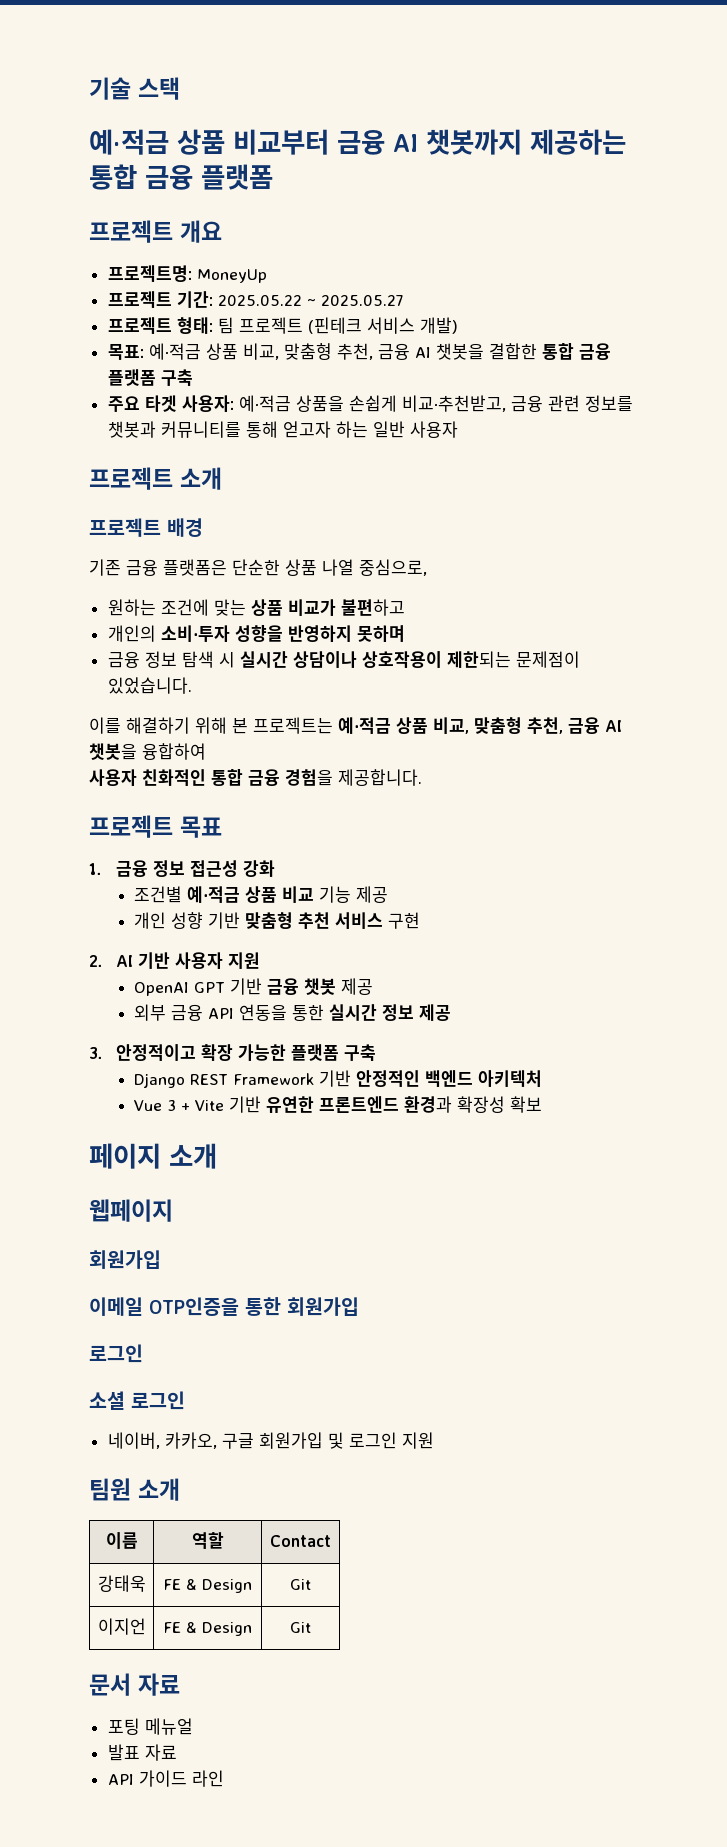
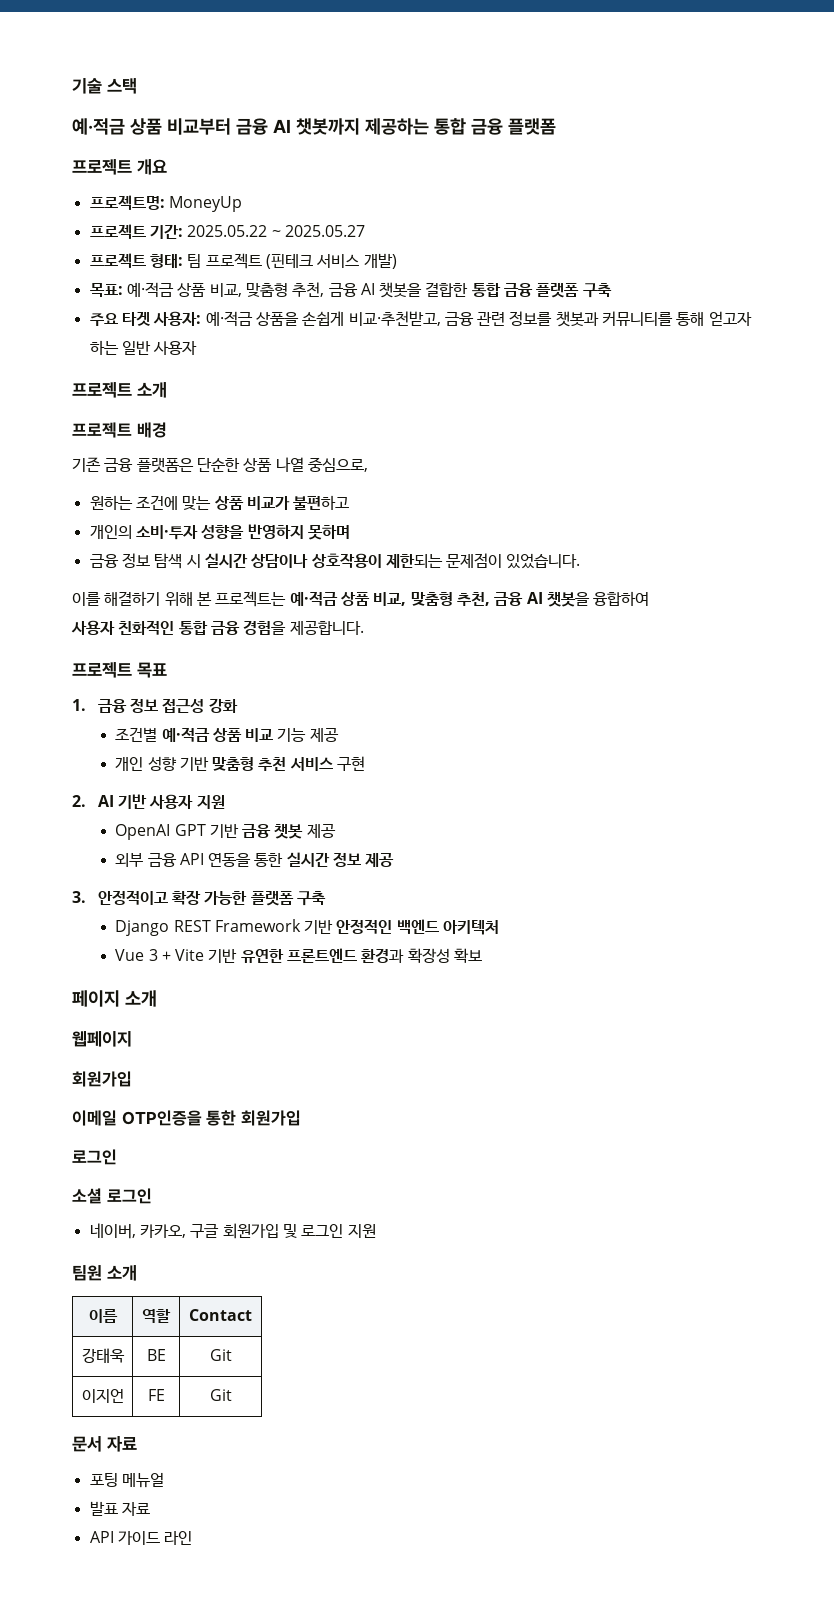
- 강태욱 | FE & Design | Git
+ 강태욱 | BE | Git
- 이지언 | FE & Design | Git
+ 이지언 | FE | Git

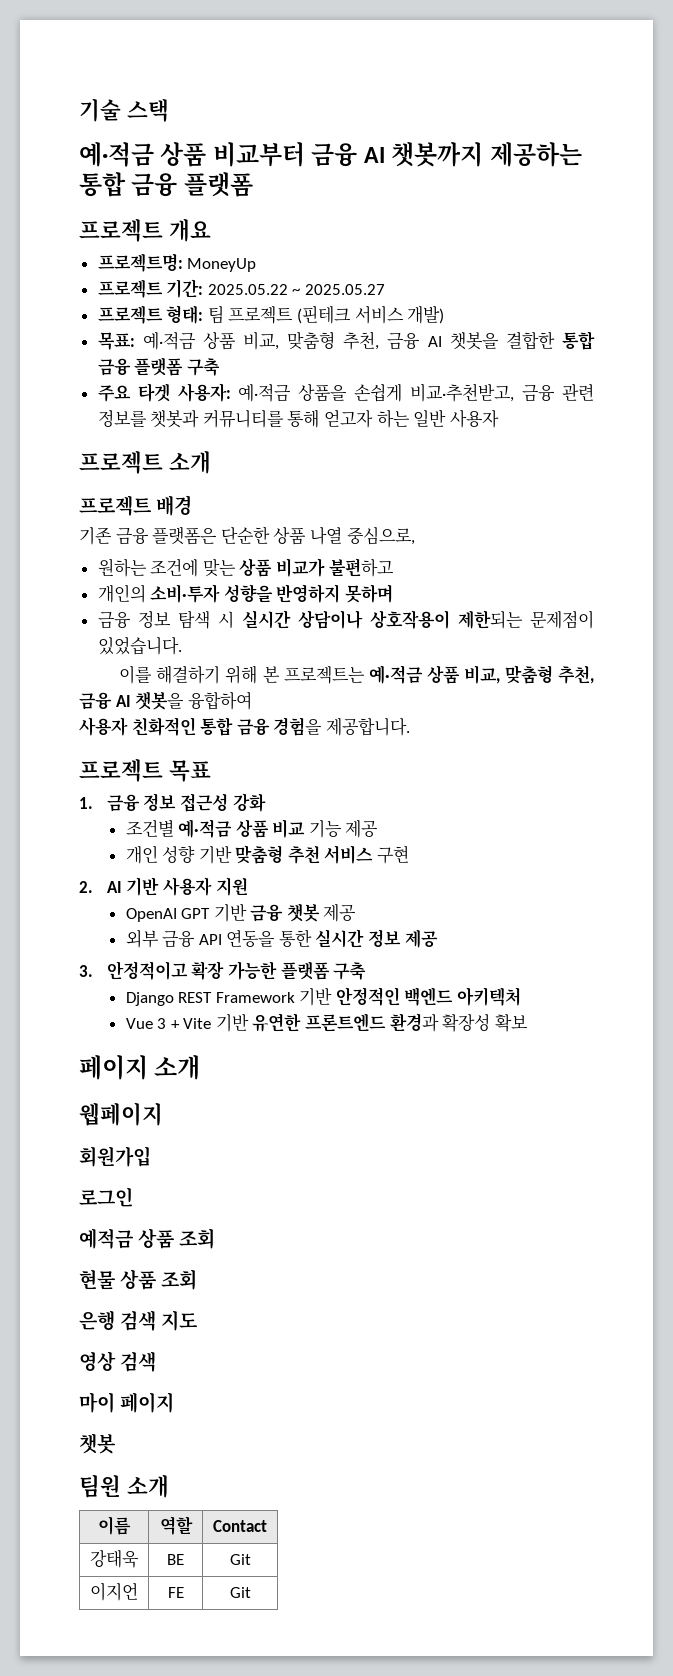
- 이메일 OTP인증을 통한 회원가입
  로그인
- 소셜 로그인
- 네이버, 카카오, 구글 회원가입 및 로그인 지원
+ 예적금 상품 조회
+ 현물 상품 조회
+ 은행 검색 지도
+ 영상 검색
+ 마이 페이지
+ 챗봇
- 문서 자료
- 포팅 메뉴얼
- 발표 자료
- API 가이드 라인

